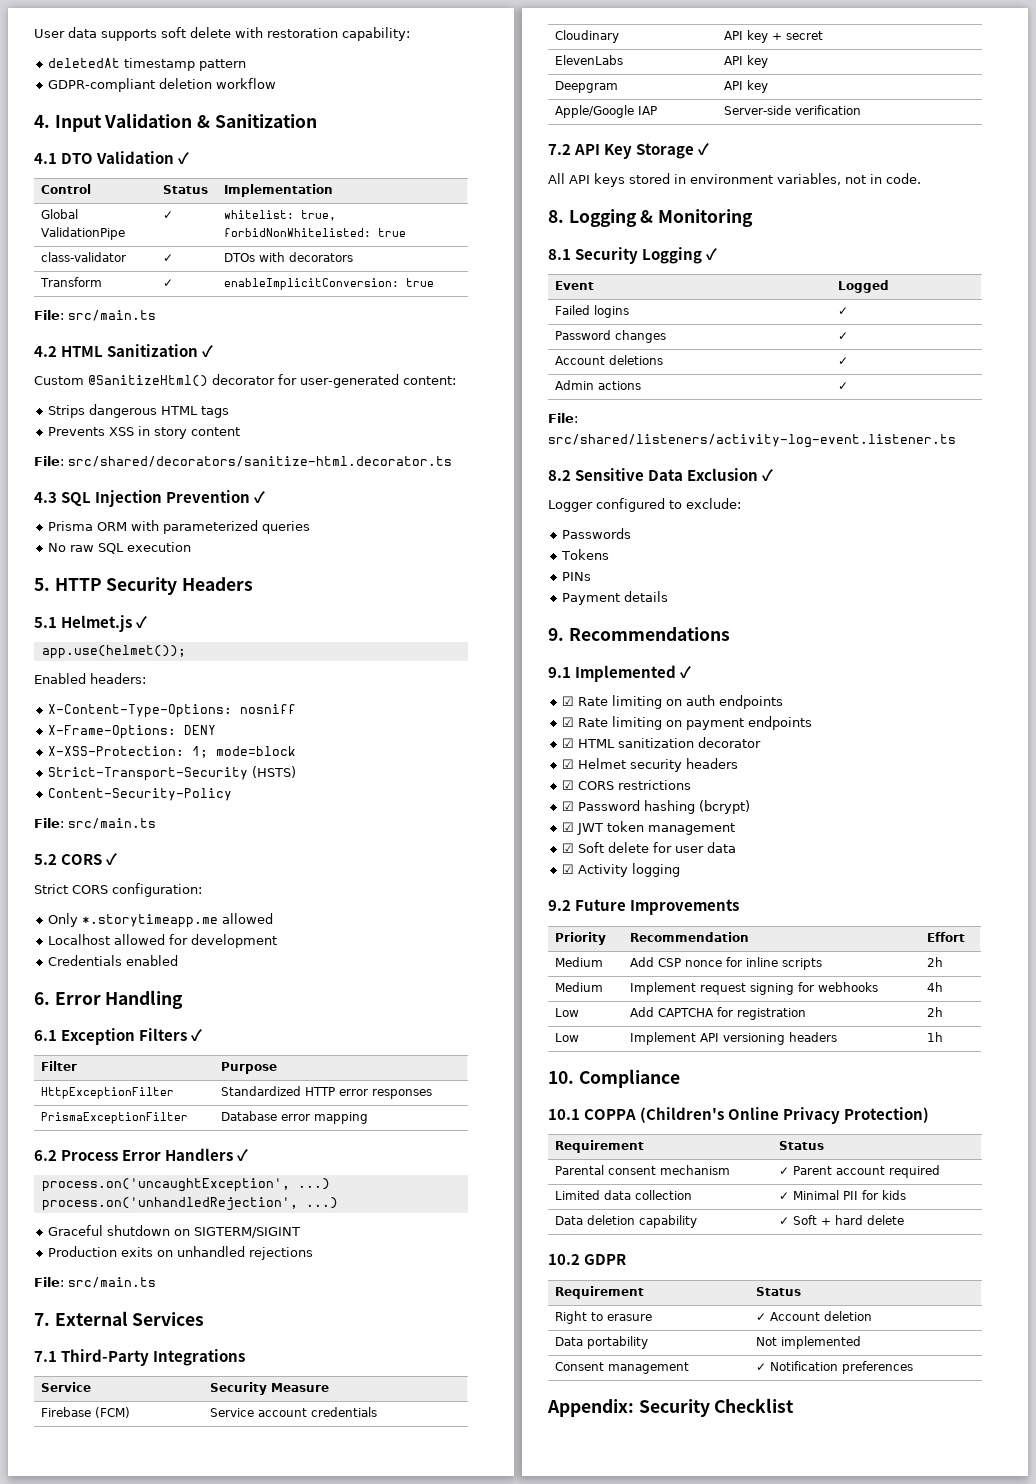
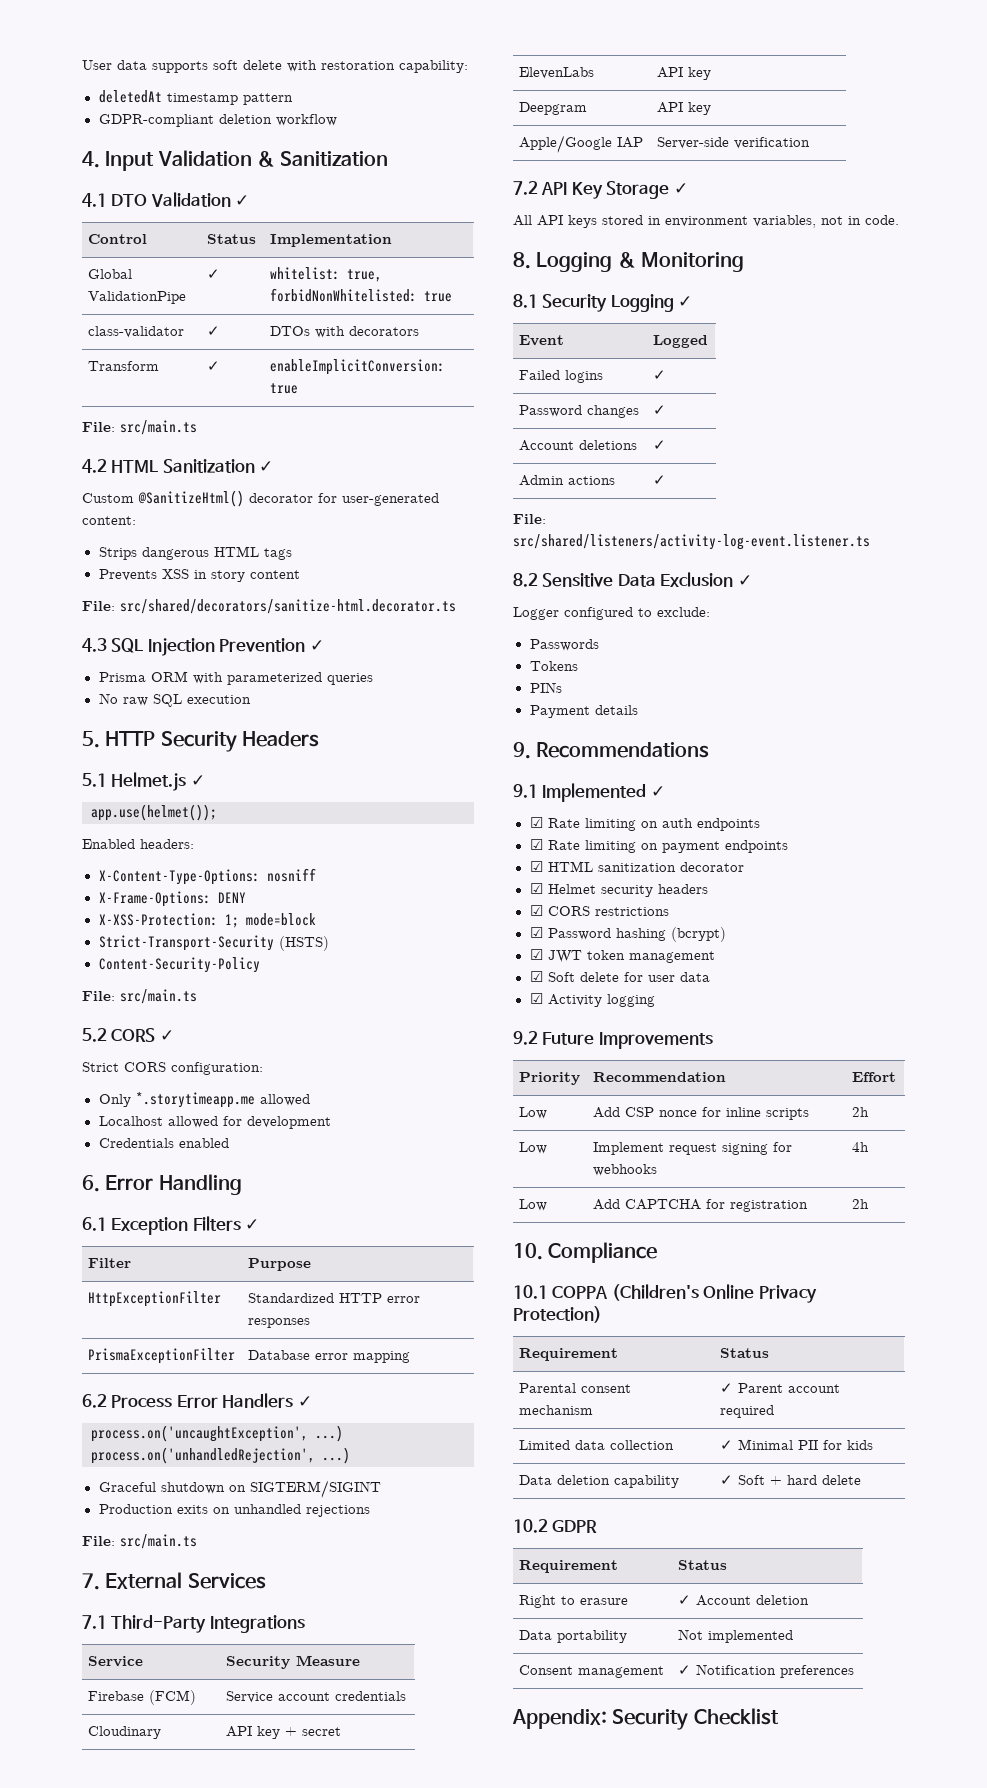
- Medium | Add CSP nonce for inline scripts | 2h
+ Low | Add CSP nonce for inline scripts | 2h
- Medium | Implement request signing for webhooks | 4h
+ Low | Implement request signing for webhooks | 4h
- Low | Implement API versioning headers | 1h

